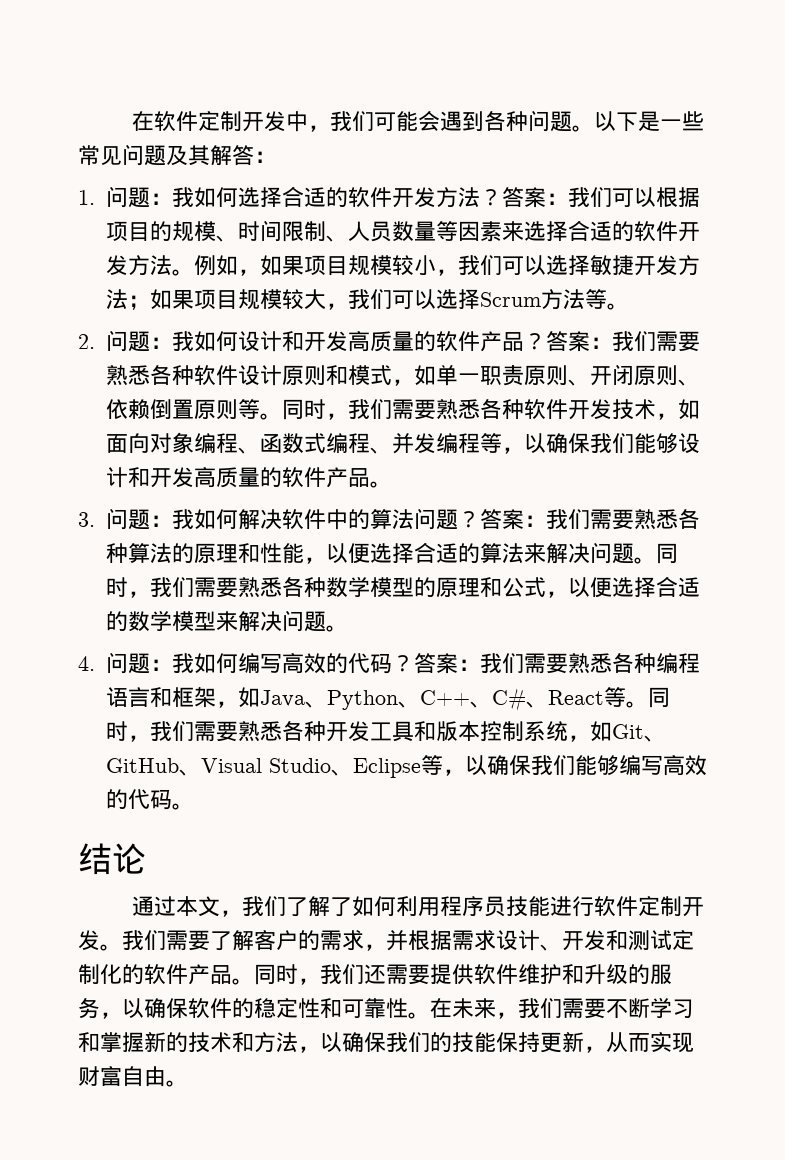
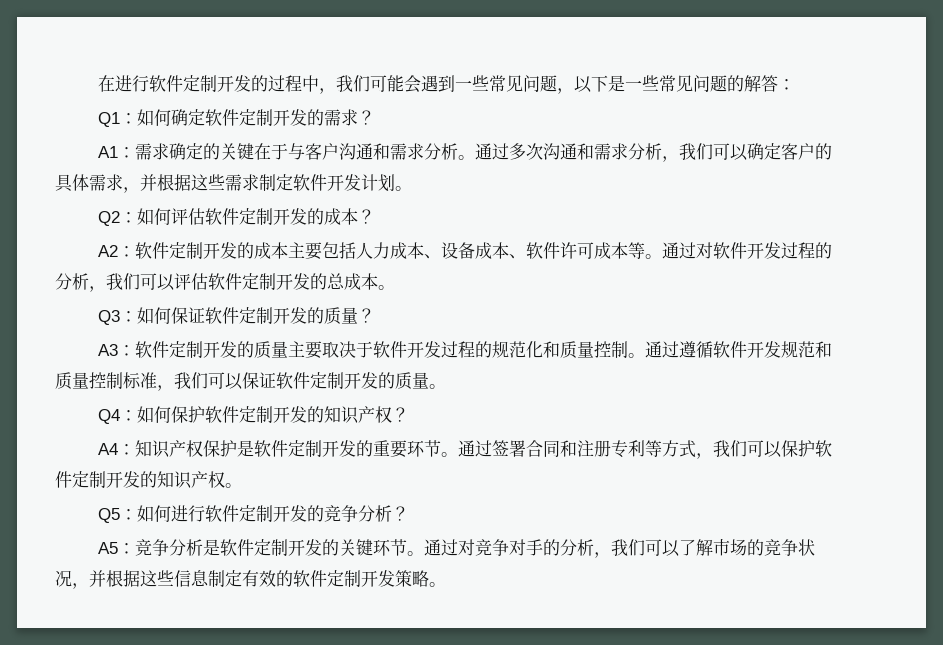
- 在软件定制开发中，我们可能会遇到各种问题。以下是一些常见问题及其解答：
+ 在进行软件定制开发的过程中，我们可能会遇到一些常见问题，以下是一些常见问题的解答：
- 1.问题：我如何选择合适的软件开发方法？答案：我们可以根据项目的规模、时间限制、人员数量等因素来选择合适的软件开发方法。例如，如果项目规模较小，我们可以选择敏捷开发方法；如果项目规模较大，我们可以选择Scrum方法等。
- 2.问题：我如何设计和开发高质量的软件产品？答案：我们需要熟悉各种软件设计原则和模式，如单一职责原则、开闭原则、依赖倒置原则等。同时，我们需要熟悉各种软件开发技术，如面向对象编程、函数式编程、并发编程等，以确保我们能够设计和开发高质量的软件产品。
- 3.问题：我如何解决软件中的算法问题？答案：我们需要熟悉各种算法的原理和性能，以便选择合适的算法来解决问题。同时，我们需要熟悉各种数学模型的原理和公式，以便选择合适的数学模型来解决问题。
- 4.问题：我如何编写高效的代码？答案：我们需要熟悉各种编程语言和框架，如Java、Python、C++、C#、React等。同时，我们需要熟悉各种开发工具和版本控制系统，如Git、GitHub、Visual Studio、Eclipse等，以确保我们能够编写高效的代码。
- 结论
- 通过本文，我们了解了如何利用程序员技能进行软件定制开发。我们需要了解客户的需求，并根据需求设计、开发和测试定制化的软件产品。同时，我们还需要提供软件维护和升级的服务，以确保软件的稳定性和可靠性。在未来，我们需要不断学习和掌握新的技术和方法，以确保我们的技能保持更新，从而实现财富自由。
+ Q1：如何确定软件定制开发的需求？
+ A1：需求确定的关键在于与客户沟通和需求分析。通过多次沟通和需求分析，我们可以确定客户的具体需求，并根据这些需求制定软件开发计划。
+ Q2：如何评估软件定制开发的成本？
+ A2：软件定制开发的成本主要包括人力成本、设备成本、软件许可成本等。通过对软件开发过程的分析，我们可以评估软件定制开发的总成本。
+ Q3：如何保证软件定制开发的质量？
+ A3：软件定制开发的质量主要取决于软件开发过程的规范化和质量控制。通过遵循软件开发规范和质量控制标准，我们可以保证软件定制开发的质量。
+ Q4：如何保护软件定制开发的知识产权？
+ A4：知识产权保护是软件定制开发的重要环节。通过签署合同和注册专利等方式，我们可以保护软件定制开发的知识产权。
+ Q5：如何进行软件定制开发的竞争分析？
+ A5：竞争分析是软件定制开发的关键环节。通过对竞争对手的分析，我们可以了解市场的竞争状况，并根据这些信息制定有效的软件定制开发策略。

